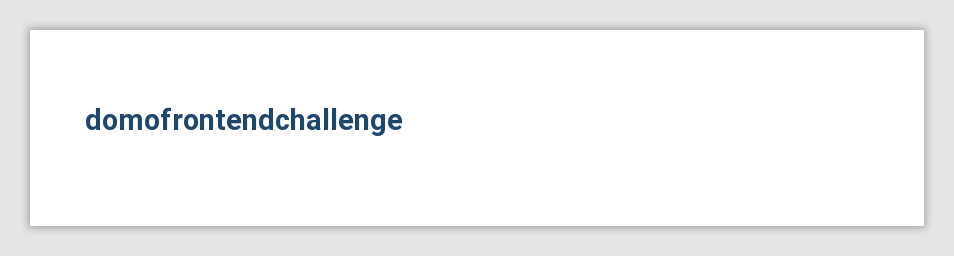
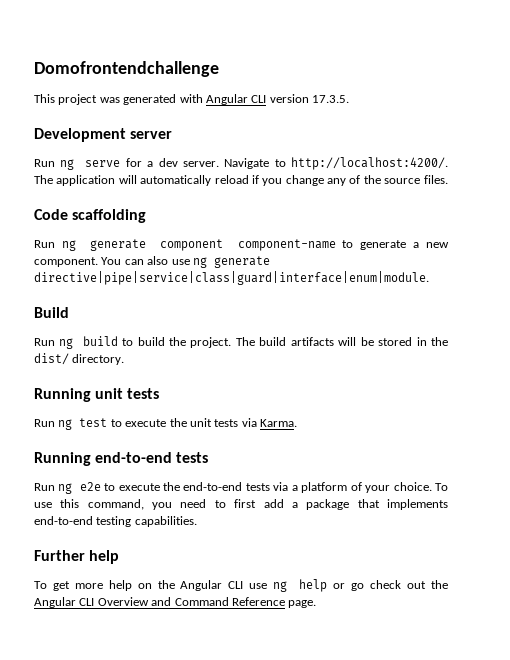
- domofrontendchallenge
+ Domofrontendchallenge
+ This project was generated with Angular CLI version 17.3.5.
+ Development server
+ Run ng serve for a dev server. Navigate to http://localhost:4200/. The application will automatically reload if you change any of the source files.
+ Code scaffolding
+ Run ng generate component component-name to generate a new component. You can also use ng generate directive|pipe|service|class|guard|interface|enum|module.
+ Build
+ Run ng build to build the project. The build artifacts will be stored in the dist/ directory.
+ Running unit tests
+ Run ng test to execute the unit tests via Karma.
+ Running end-to-end tests
+ Run ng e2e to execute the end-to-end tests via a platform of your choice. To use this command, you need to first add a package that implements end-to-end testing capabilities.
+ Further help
+ To get more help on the Angular CLI use ng help or go check out the Angular CLI Overview and Command Reference page.

